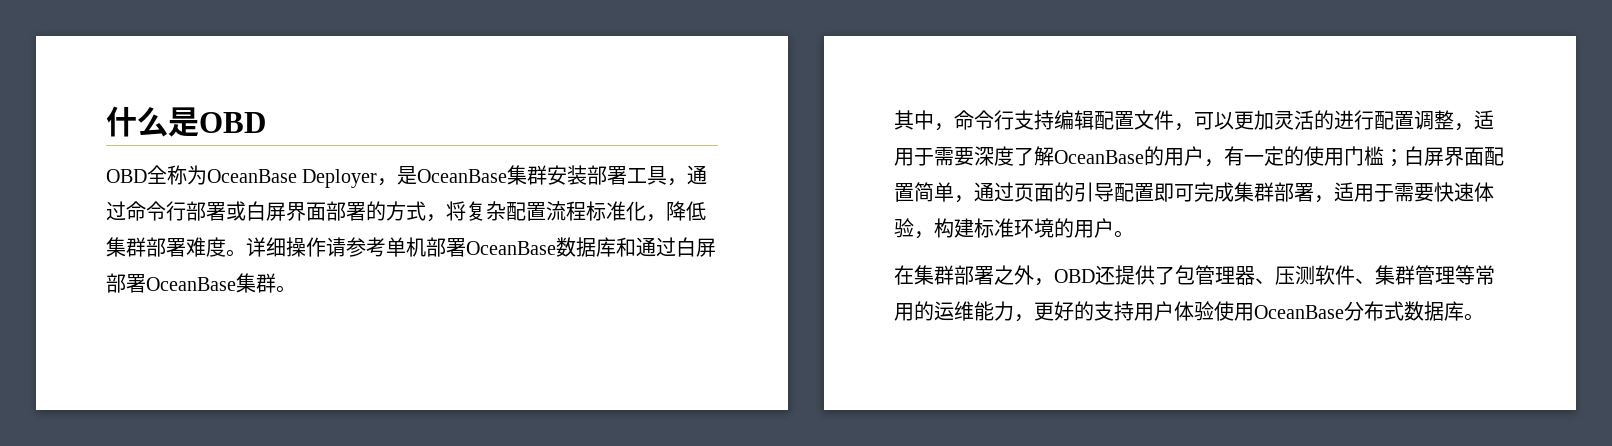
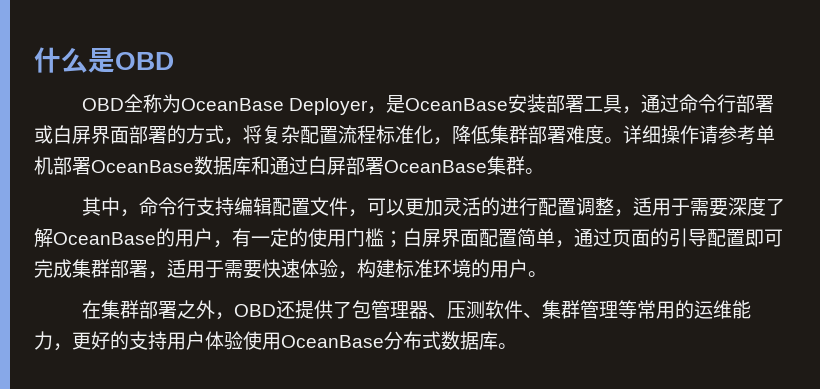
- OBD全称为OceanBase Deployer，是OceanBase集群安装部署工具，通过命令行部署或白屏界面部署的方式，将复杂配置流程标准化，降低集群部署难度。
+ OBD全称为OceanBase Deployer，是OceanBase安装部署工具，通过命令行部署或白屏界面部署的方式，将复杂配置流程标准化，降低集群部署难度。

